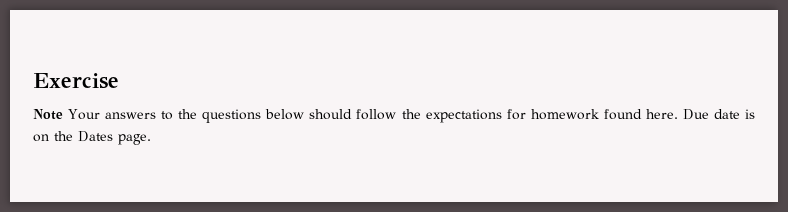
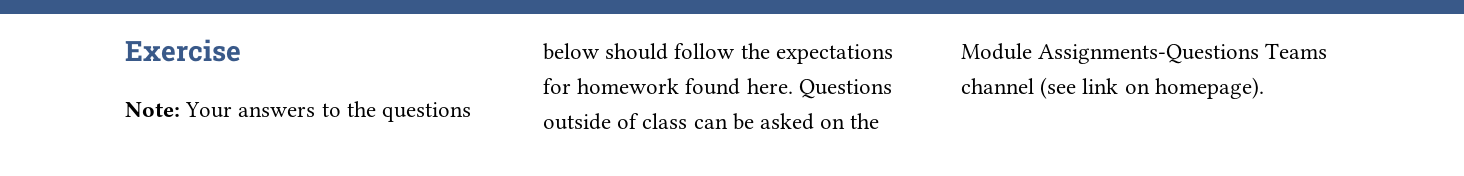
- Note Your answers to the questions below should follow the expectations for homework found here.
+ Note: Your answers to the questions below should follow the expectations for homework found here.
- Due date is on the Dates page.
+ Questions outside of class can be asked on the Module Assignments-Questions Teams channel (see link on homepage).

